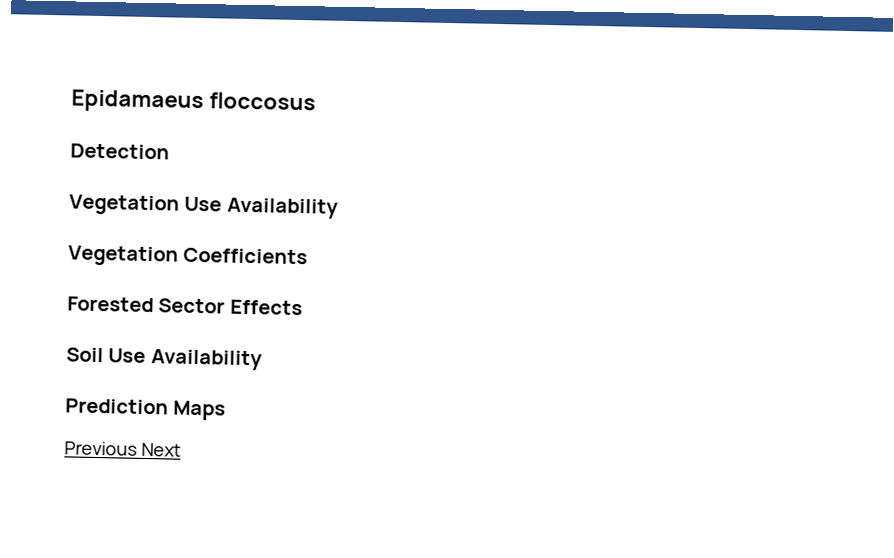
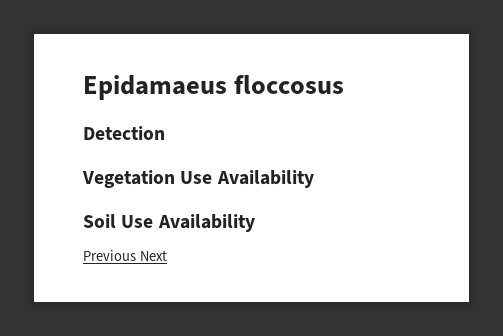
- Vegetation Coefficients
- Forested Sector Effects
- Prediction Maps

